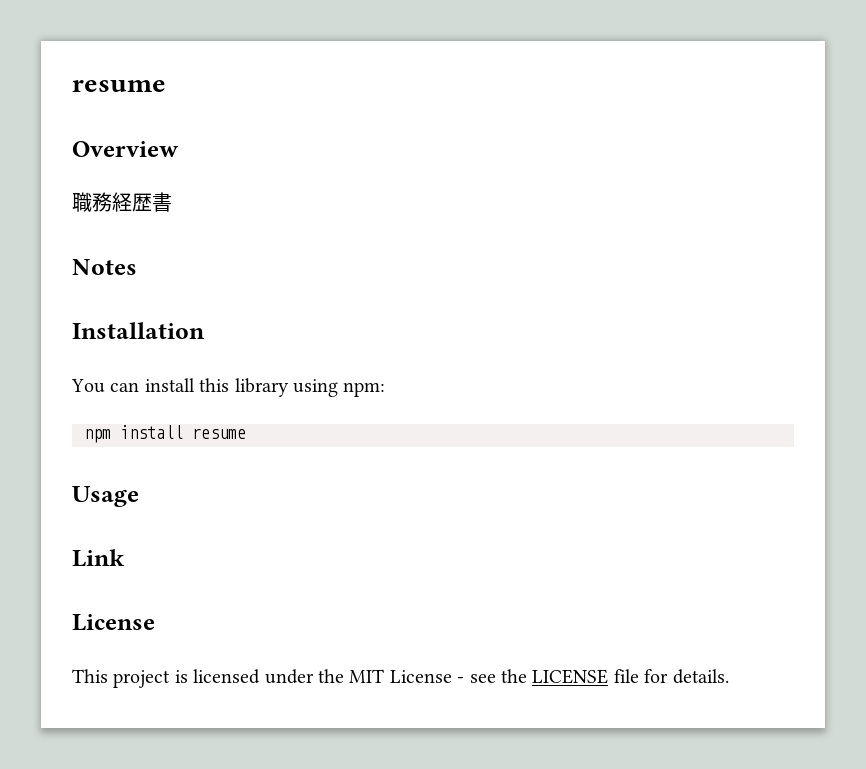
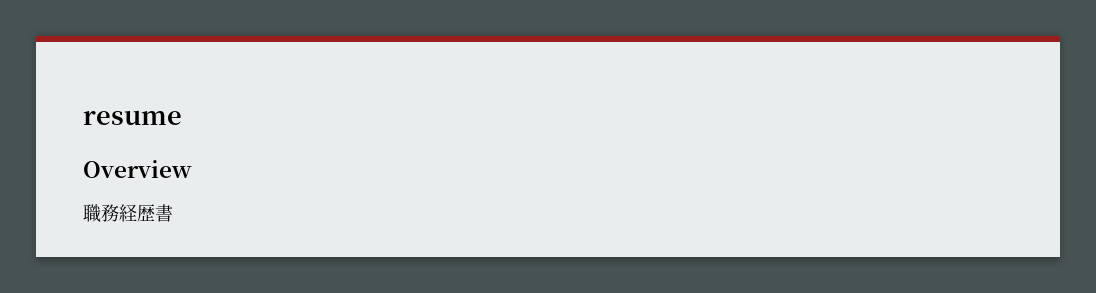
- Notes
- Installation
- You can install this library using npm:
- npm install resume
- Usage
- Link
- License
- This project is licensed under the MIT License - see the LICENSE file for details.

